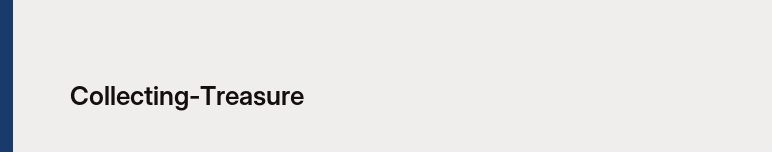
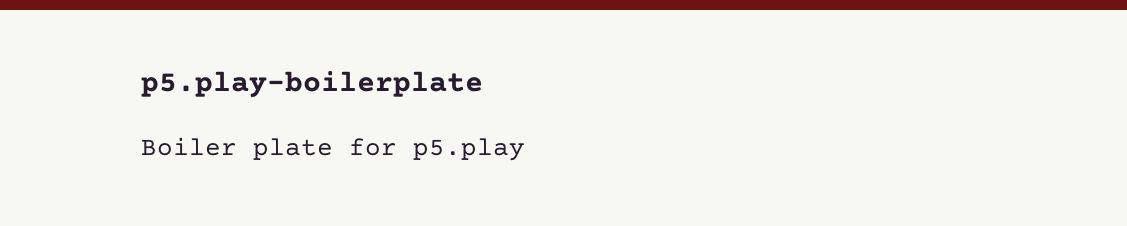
- Collecting-Treasure
+ p5.play-boilerplate
+ Boiler plate for p5.play

